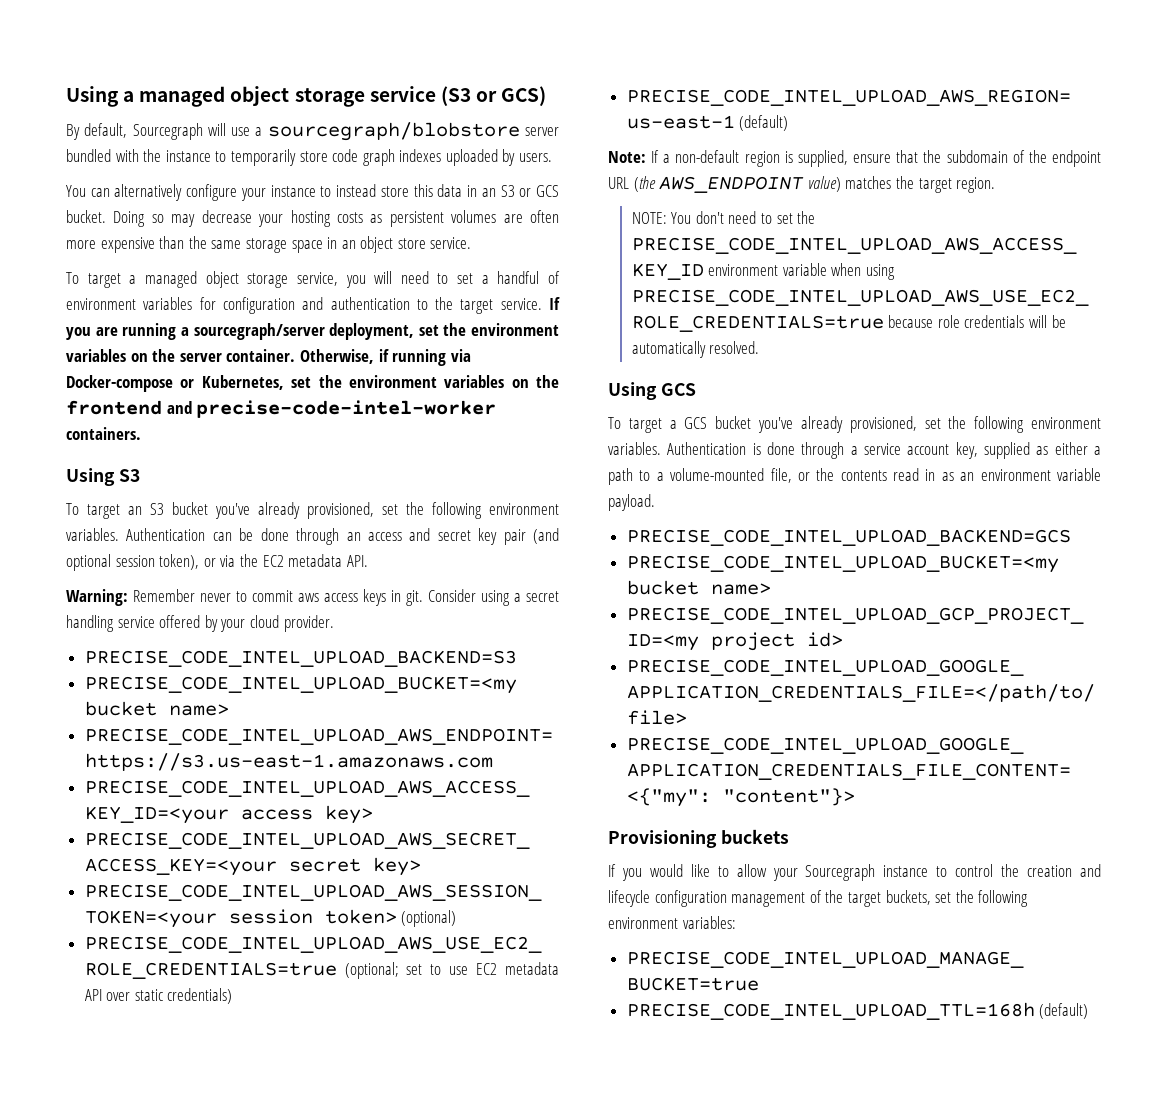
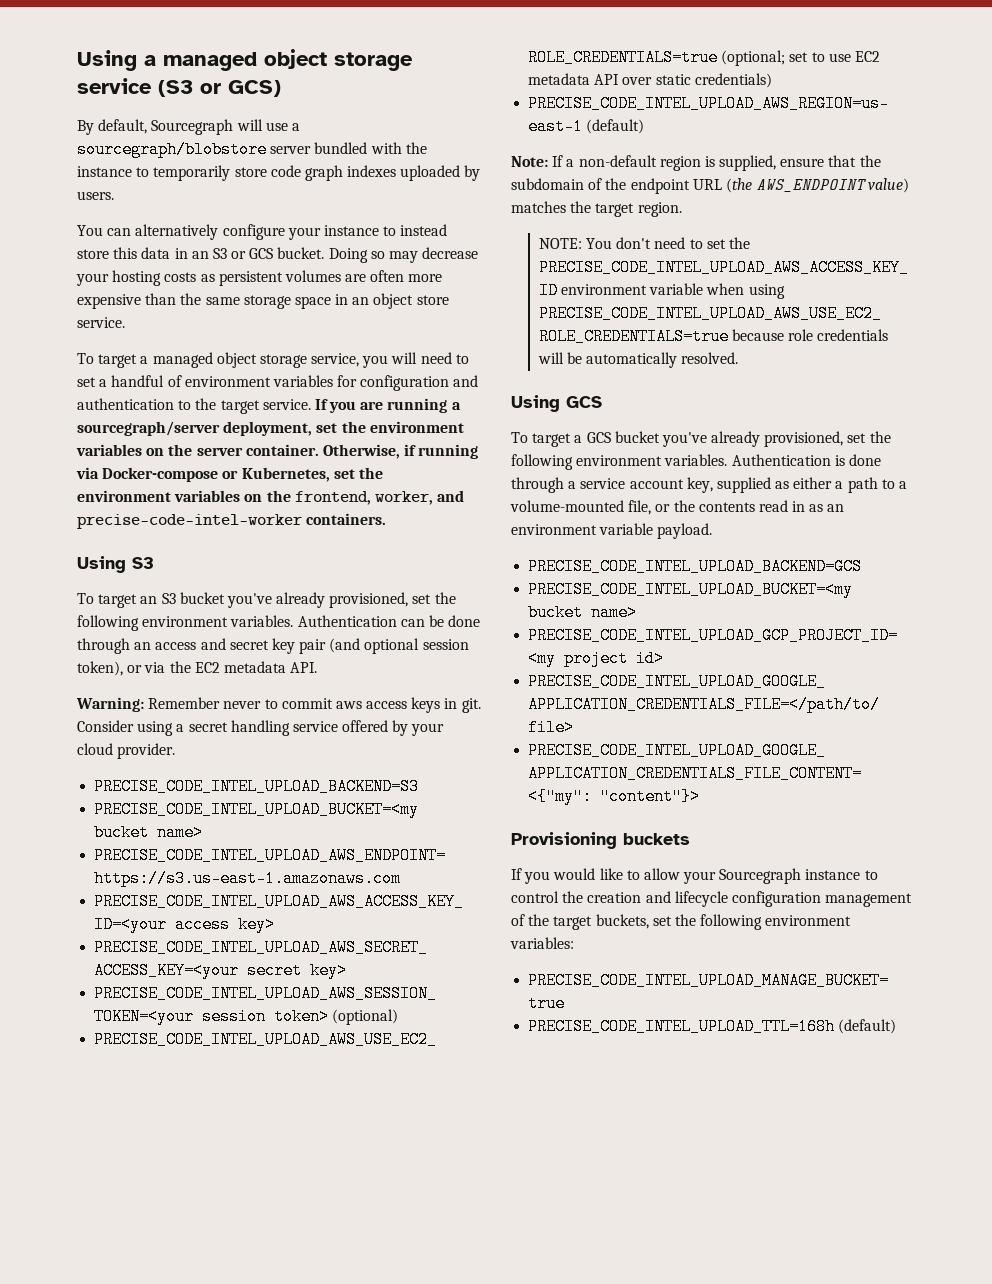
- Otherwise, if running via Docker-compose or Kubernetes, set the environment variables on the frontend and precise-code-intel-worker containers.
+ Otherwise, if running via Docker-compose or Kubernetes, set the environment variables on the frontend, worker, and precise-code-intel-worker containers.

